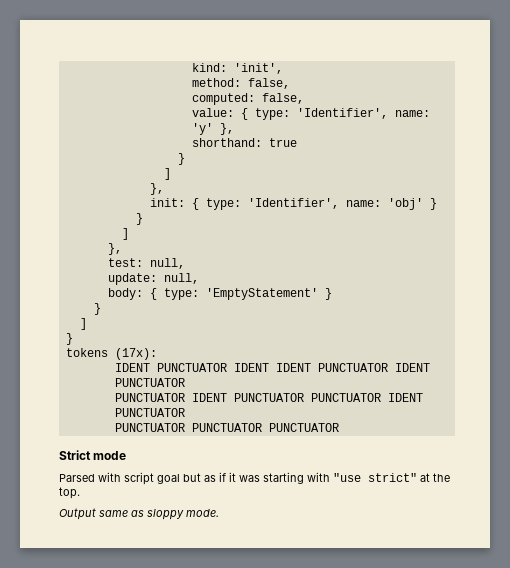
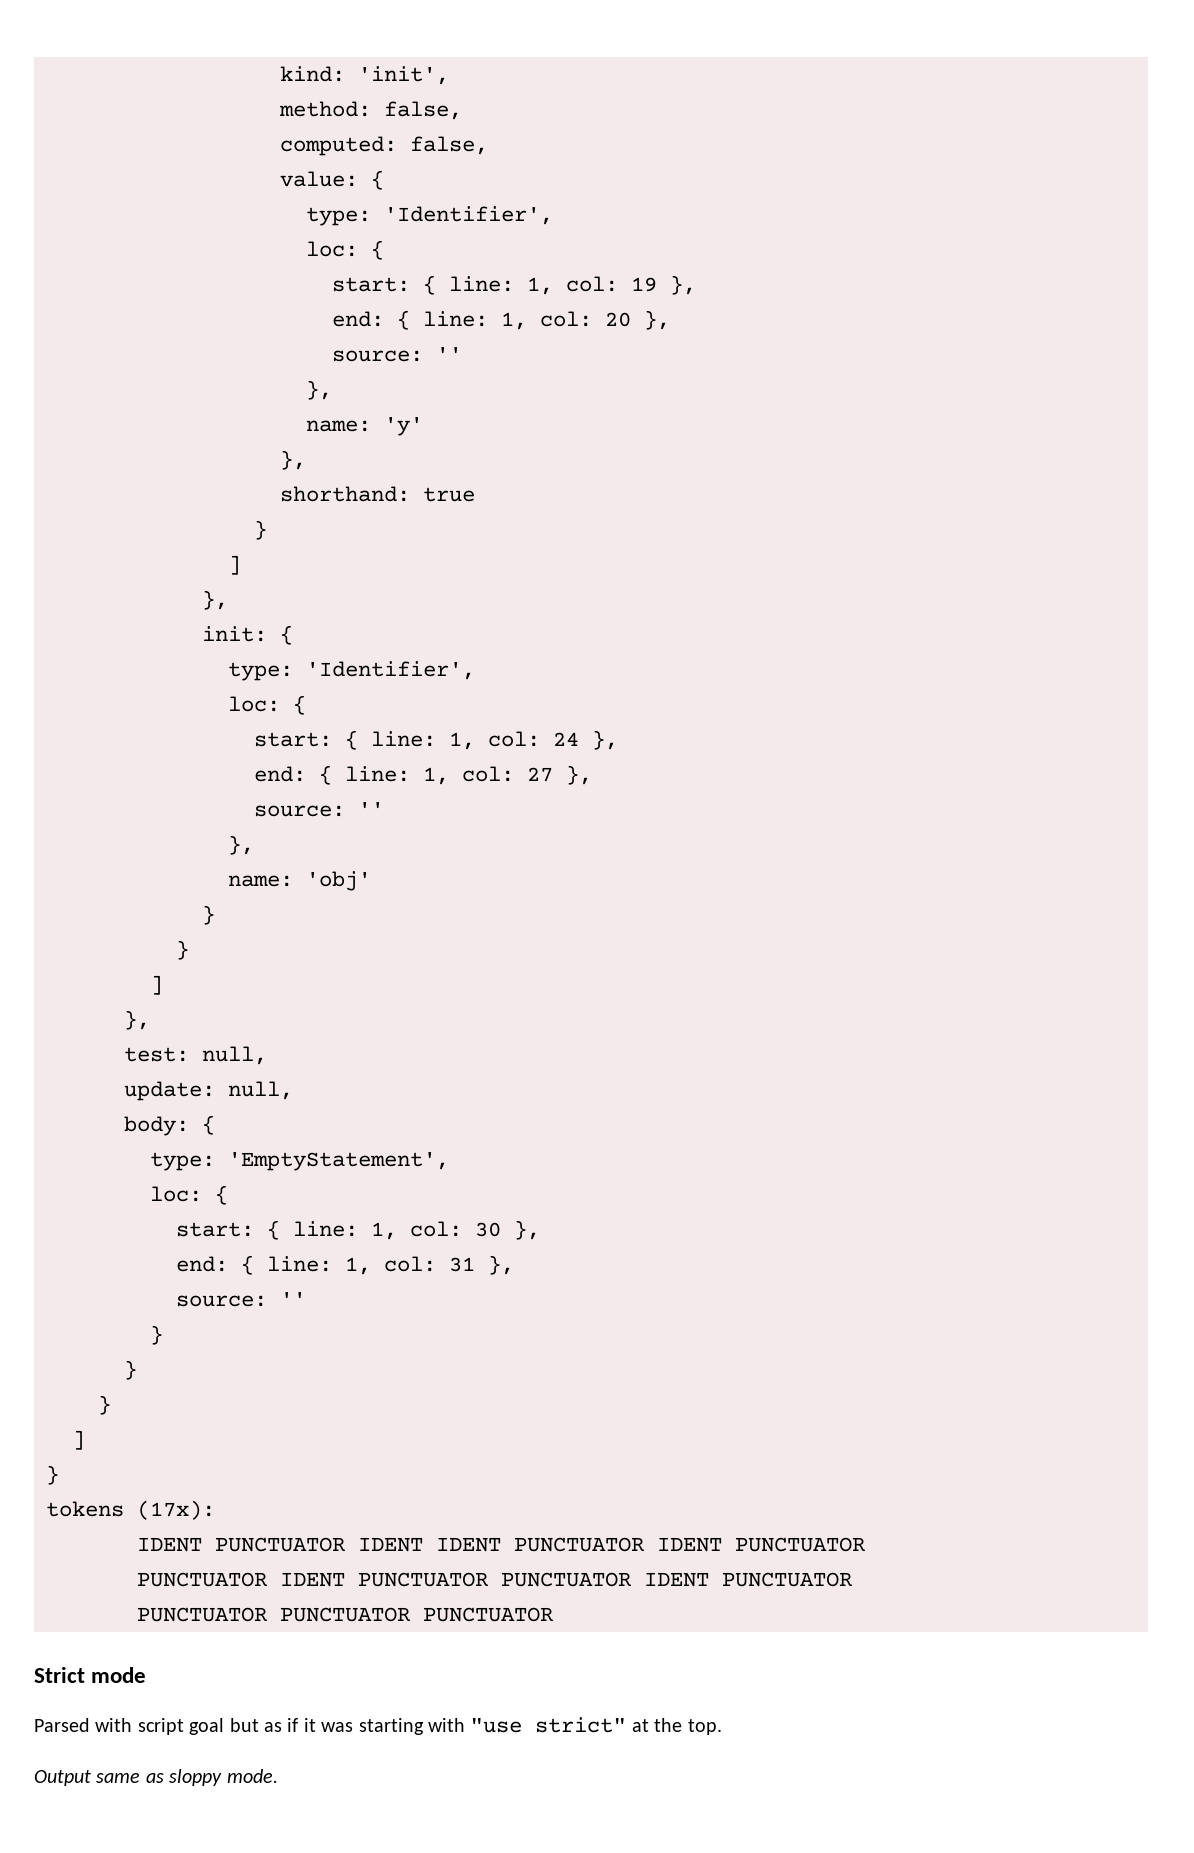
- value: { type: 'Identifier', name: 'y' },
+ value: {
+ type: 'Identifier',
+ loc: {
+ start: { line: 1, col: 19 },
+ end: { line: 1, col: 20 },
+ source: ''
+ },
+ name: 'y'
+ },
- init: { type: 'Identifier', name: 'obj' }
+ init: {
+ type: 'Identifier',
+ loc: {
+ start: { line: 1, col: 24 },
+ end: { line: 1, col: 27 },
+ source: ''
+ },
+ name: 'obj'
+ }
- body: { type: 'EmptyStatement' }
+ body: {
+ type: 'EmptyStatement',
+ loc: {
+ start: { line: 1, col: 30 },
+ end: { line: 1, col: 31 },
+ source: ''
+ }
+ }

